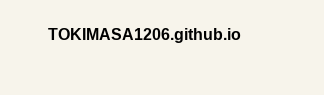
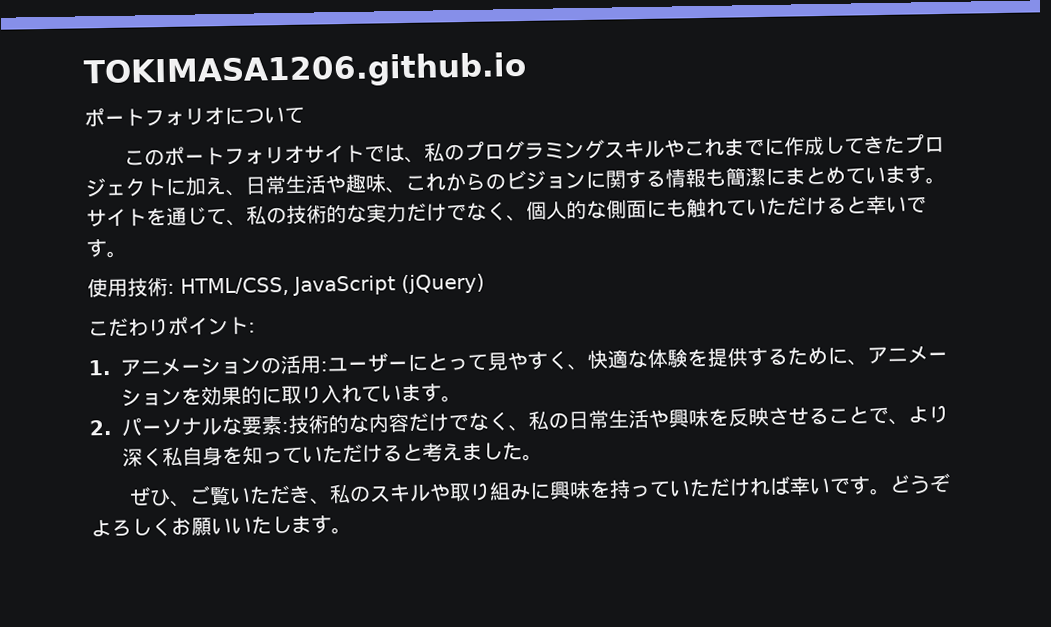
+ ポートフォリオについて
+ このポートフォリオサイトでは、私のプログラミングスキルやこれまでに作成してきたプロジェクトに加え、日常生活や趣味、これからのビジョンに関する情報も簡潔にまとめています。サイトを通じて、私の技術的な実力だけでなく、個人的な側面にも触れていただけると幸いです。
+ 使用技術: HTML/CSS, JavaScript (jQuery)
+ こだわりポイント:
+ 1.アニメーションの活用:ユーザーにとって見やすく、快適な体験を提供するために、アニメーションを効果的に取り入れています。
+ 2.パーソナルな要素:技術的な内容だけでなく、私の日常生活や興味を反映させることで、より深く私自身を知っていただけると考えました。
+ ぜひ、ご覧いただき、私のスキルや取り組みに興味を持っていただければ幸いです。どうぞよろしくお願いいたします。

